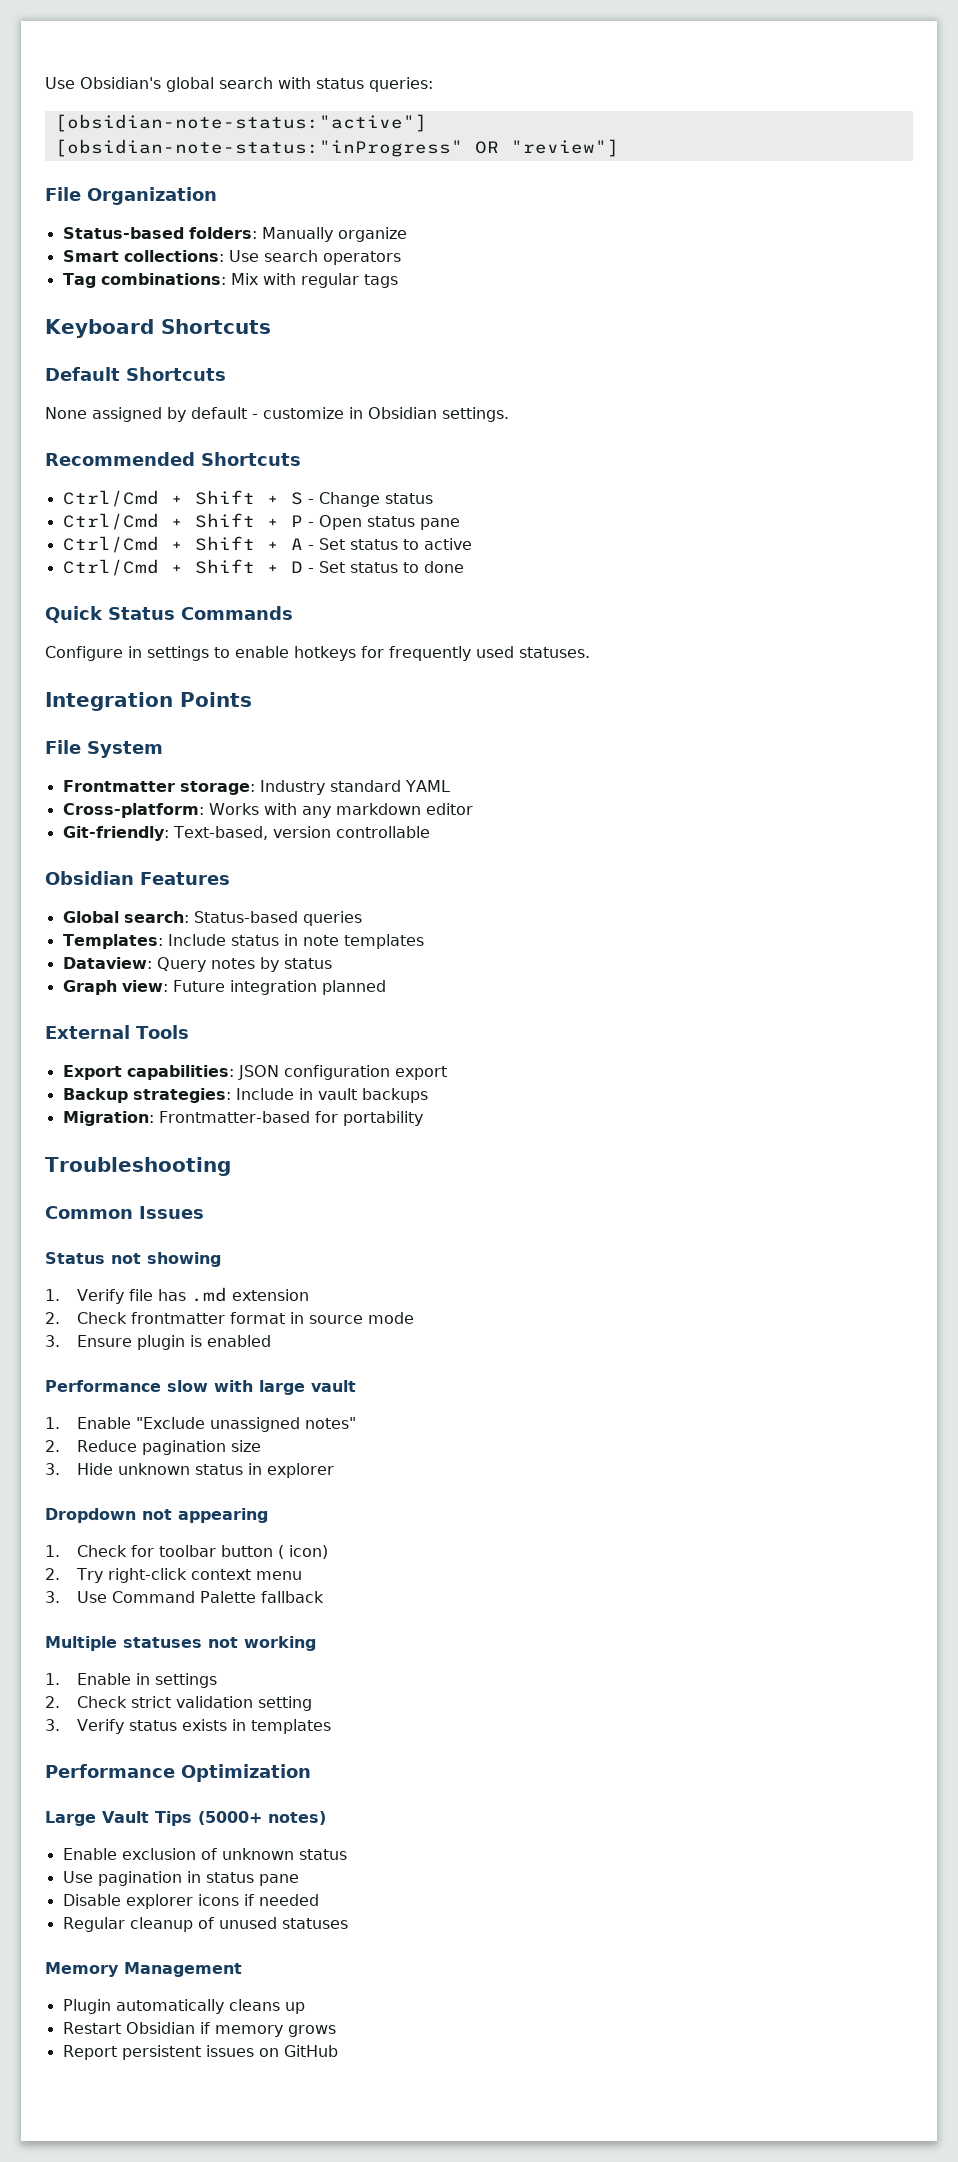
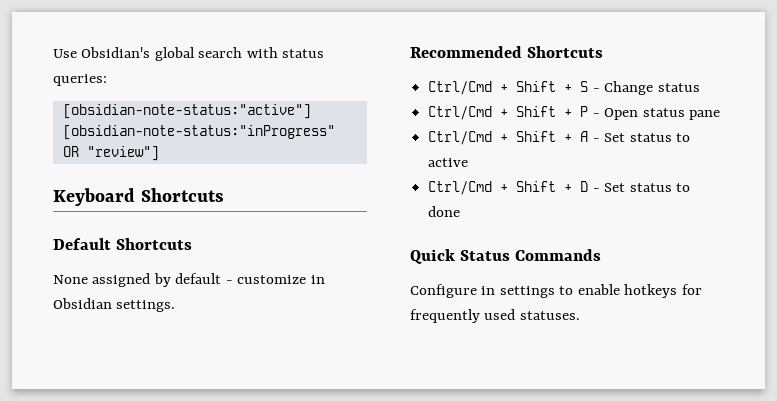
- File Organization
- Status-based folders: Manually organize
- Smart collections: Use search operators
- Tag combinations: Mix with regular tags
- Integration Points
- File System
- Frontmatter storage: Industry standard YAML
- Cross-platform: Works with any markdown editor
- Git-friendly: Text-based, version controllable
- Obsidian Features
- Global search: Status-based queries
- Templates: Include status in note templates
- Dataview: Query notes by status
- Graph view: Future integration planned
- External Tools
- Export capabilities: JSON configuration export
- Backup strategies: Include in vault backups
- Migration: Frontmatter-based for portability
- Troubleshooting
- Common Issues
- Status not showing
- 1. Verify file has .md extension
- 2. Check frontmatter format in source mode
- 3. Ensure plugin is enabled
- Performance slow with large vault
- 1. Enable "Exclude unassigned notes"
- 2. Reduce pagination size
- 3. Hide unknown status in explorer
- Dropdown not appearing
- 1. Check for toolbar button ( icon)
- 2. Try right-click context menu
- 3. Use Command Palette fallback
- Multiple statuses not working
- 1. Enable in settings
- 2. Check strict validation setting
- 3. Verify status exists in templates
- Performance Optimization
- Large Vault Tips (5000+ notes)
- Enable exclusion of unknown status
- Use pagination in status pane
- Disable explorer icons if needed
- Regular cleanup of unused statuses
- Memory Management
- Plugin automatically cleans up
- Restart Obsidian if memory grows
- Report persistent issues on GitHub

